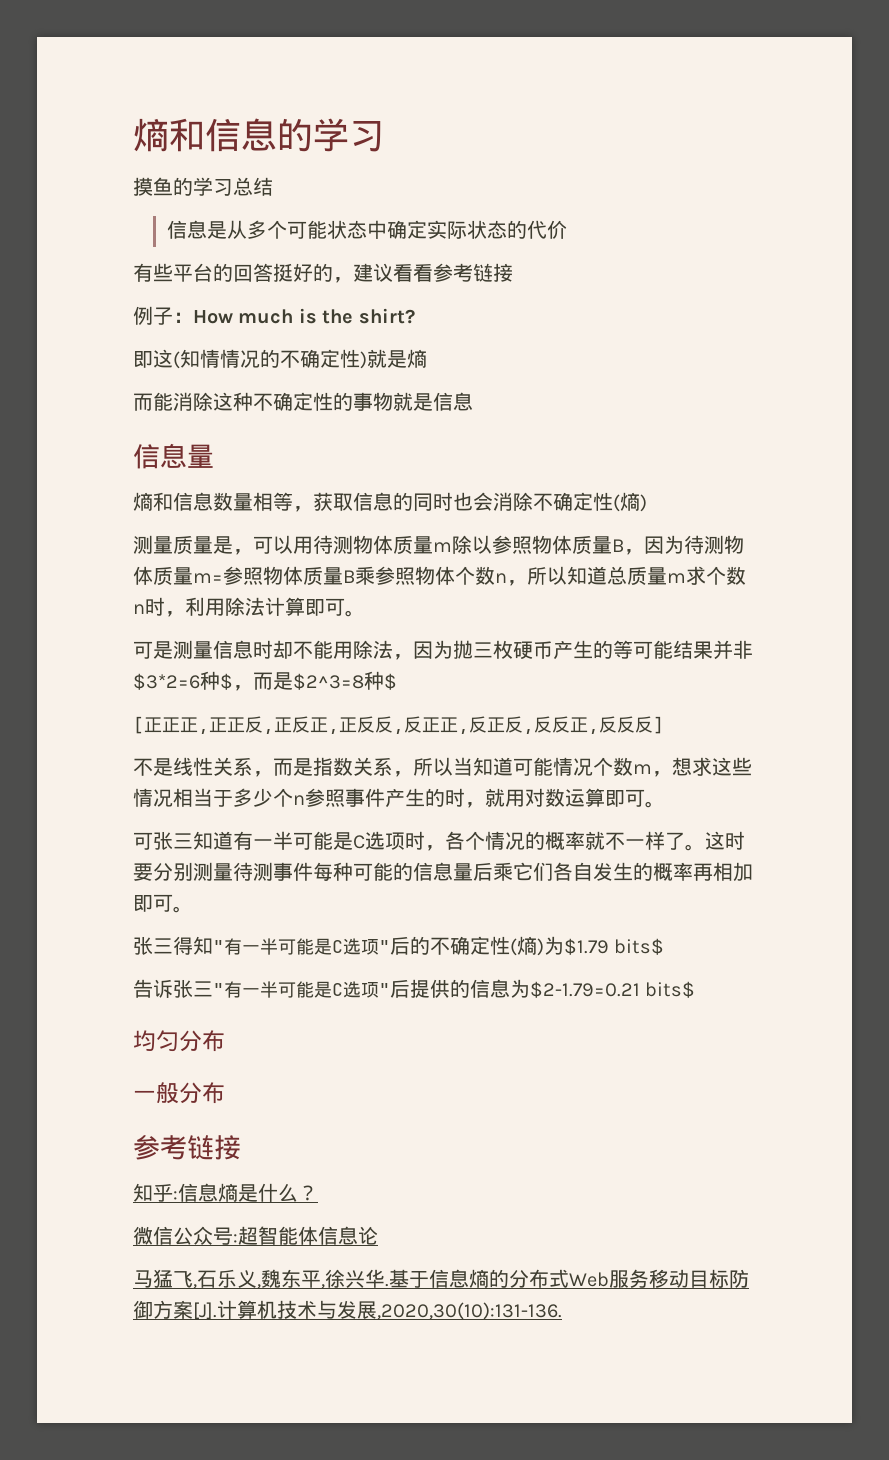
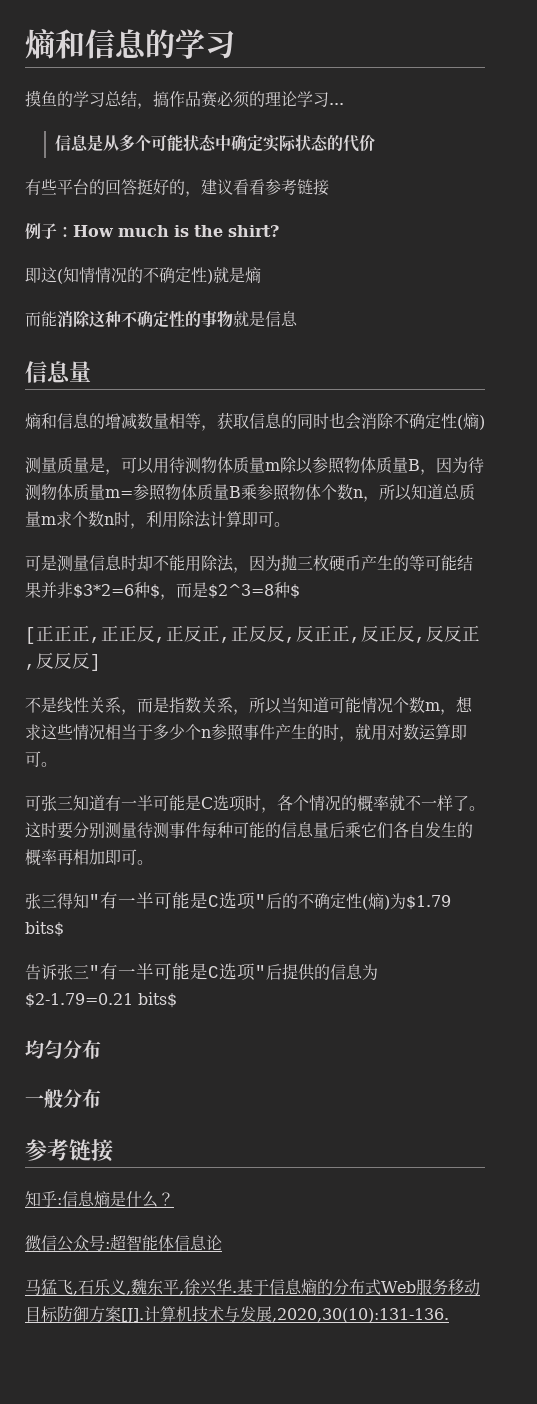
- 摸鱼的学习总结
+ 摸鱼的学习总结，搞作品赛必须的理论学习...
- 熵和信息数量相等，获取信息的同时也会消除不确定性(熵)
+ 熵和信息的增减数量相等，获取信息的同时也会消除不确定性(熵)

